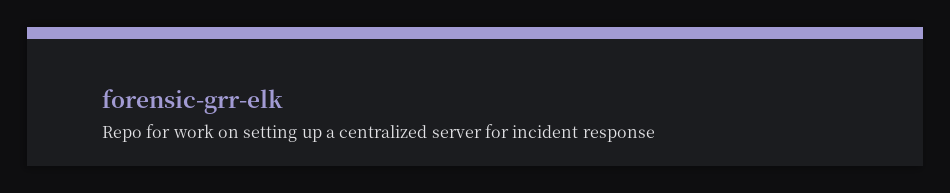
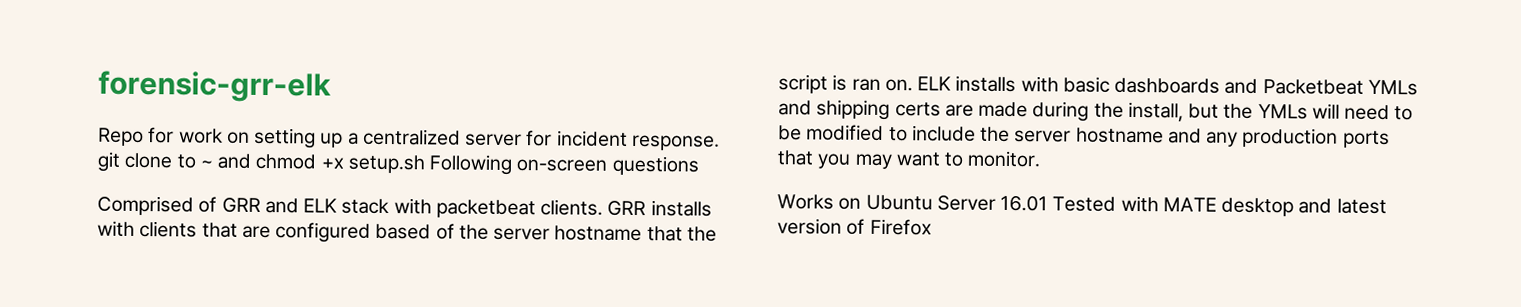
- Repo for work on setting up a centralized server for incident response
+ Repo for work on setting up a centralized server for incident response. git clone to ~ and chmod +x setup.sh Following on-screen questions
+ Comprised of GRR and ELK stack with packetbeat clients. GRR installs with clients that are configured based of the server hostname that the script is ran on. ELK installs with basic dashboards and Packetbeat YMLs and shipping certs are made during the install, but the YMLs will need to be modified to include the server hostname and any production ports that you may want to monitor.
+ Works on Ubuntu Server 16.01 Tested with MATE desktop and latest version of Firefox

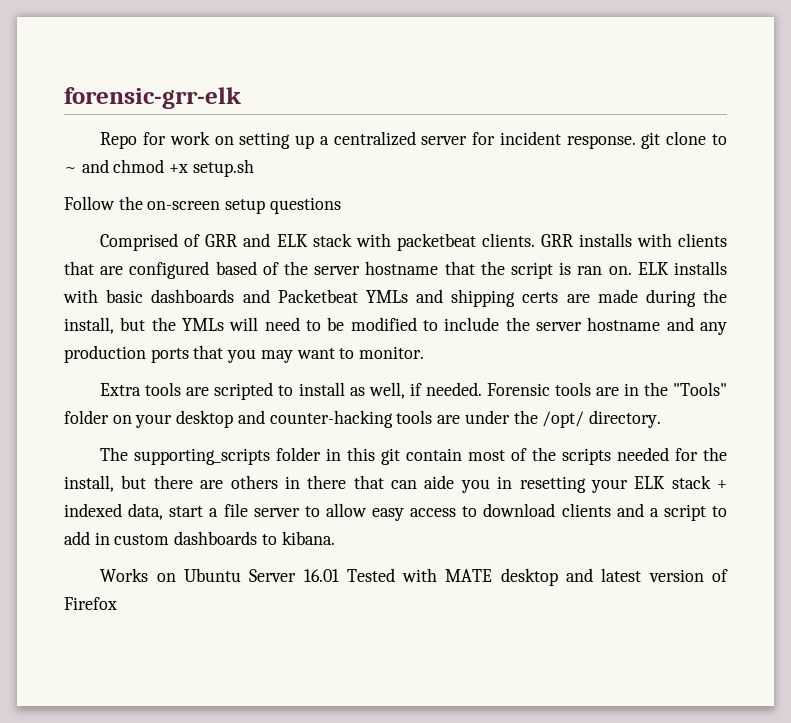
- Repo for work on setting up a centralized server for incident response. git clone to ~ and chmod +x setup.sh Following on-screen questions
+ Repo for work on setting up a centralized server for incident response. git clone to ~ and chmod +x setup.sh
+ Follow the on-screen setup questions
+ Extra tools are scripted to install as well, if needed. Forensic tools are in the "Tools" folder on your desktop and counter-hacking tools are under the /opt/ directory.
+ The supporting_scripts folder in this git contain most of the scripts needed for the install, but there are others in there that can aide you in resetting your ELK stack + indexed data, start a file server to allow easy access to download clients and a script to add in custom dashboards to kibana.

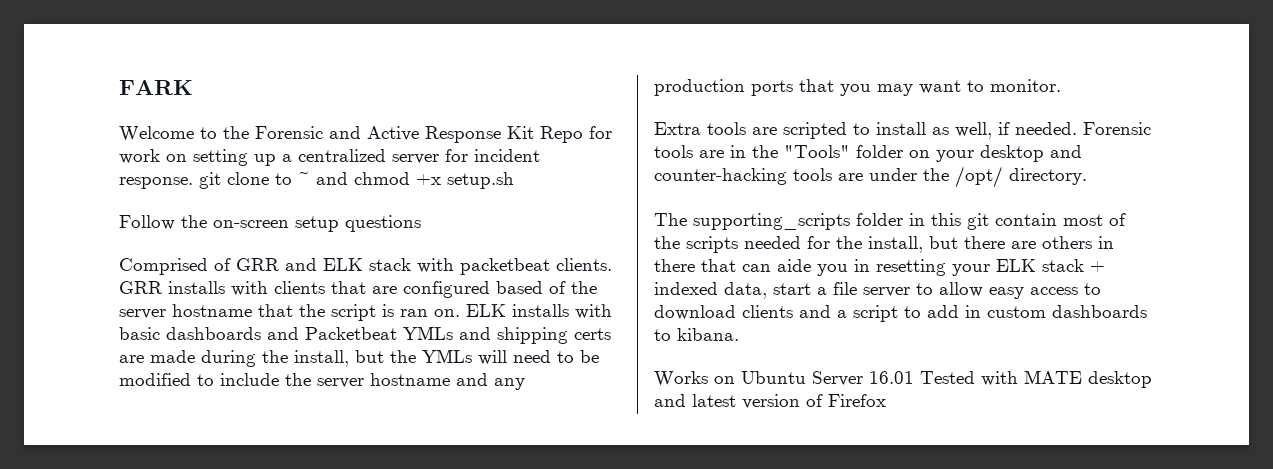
- forensic-grr-elk
- Repo for work on setting up a centralized server for incident response. git clone to ~ and chmod +x setup.sh
+ FARK
+ Welcome to the Forensic and Active Response Kit Repo for work on setting up a centralized server for incident response. git clone to ~ and chmod +x setup.sh

